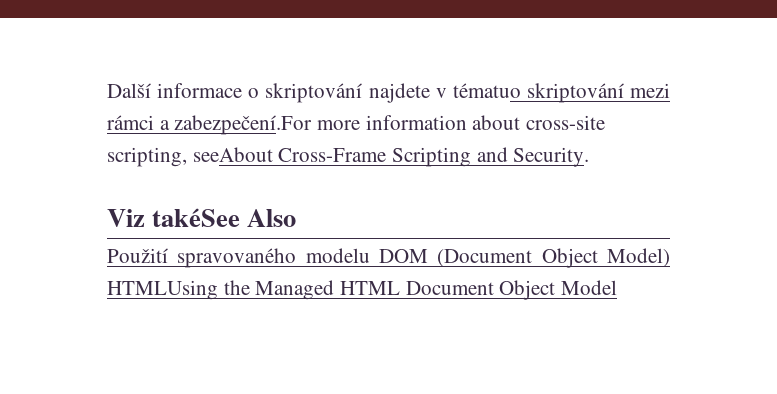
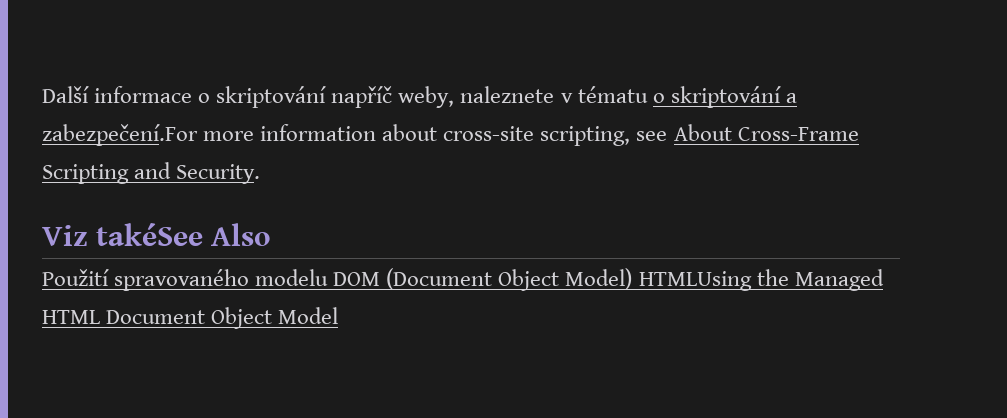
- Další informace o skriptování najdete v tématuo skriptování mezi rámci a zabezpečení.For more information about cross-site scripting, seeAbout Cross-Frame Scripting and Security.
+ Další informace o skriptování napříč weby, naleznete v tématu o skriptování a zabezpečení.For more information about cross-site scripting, see About Cross-Frame Scripting and Security.

